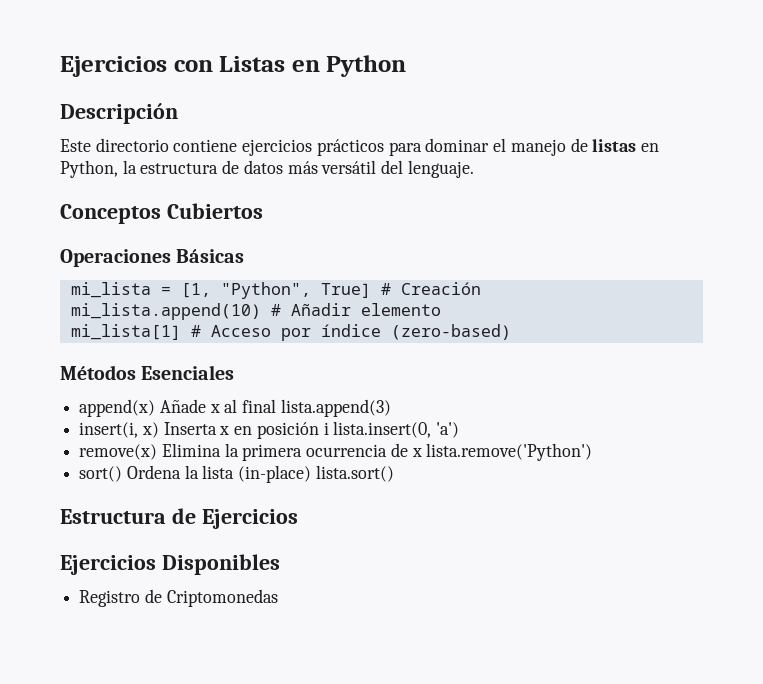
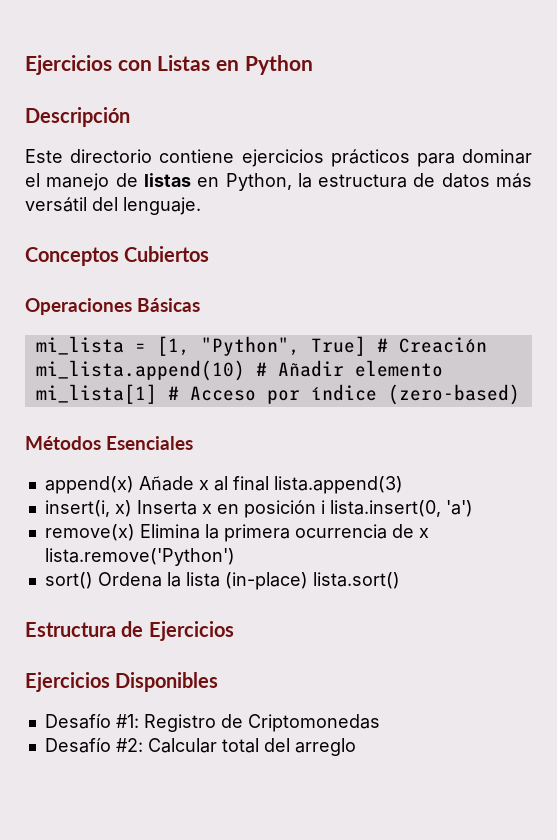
- Registro de Criptomonedas
+ Desafío #1: Registro de Criptomonedas
+ Desafío #2: Calcular total del arreglo

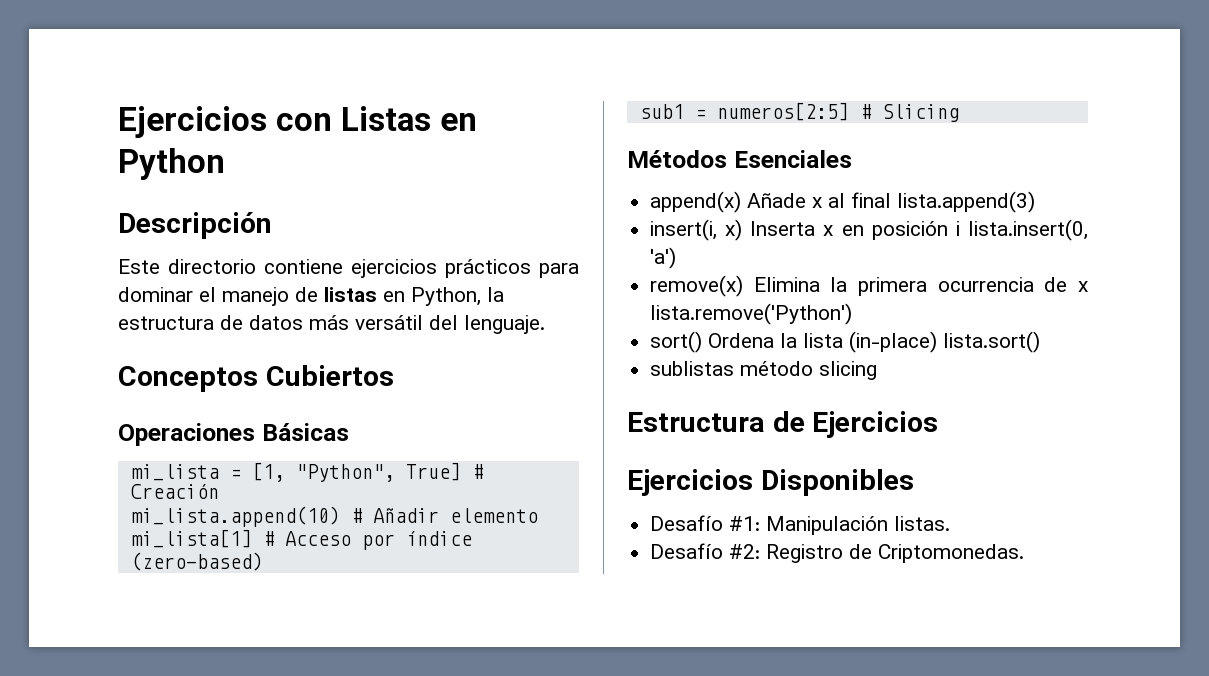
+ sub1 = numeros[2:5] # Slicing
+ sublistas método slicing
- Desafío #1: Registro de Criptomonedas
+ Desafío #1: Manipulación listas.
- Desafío #2: Calcular total del arreglo
+ Desafío #2: Registro de Criptomonedas.

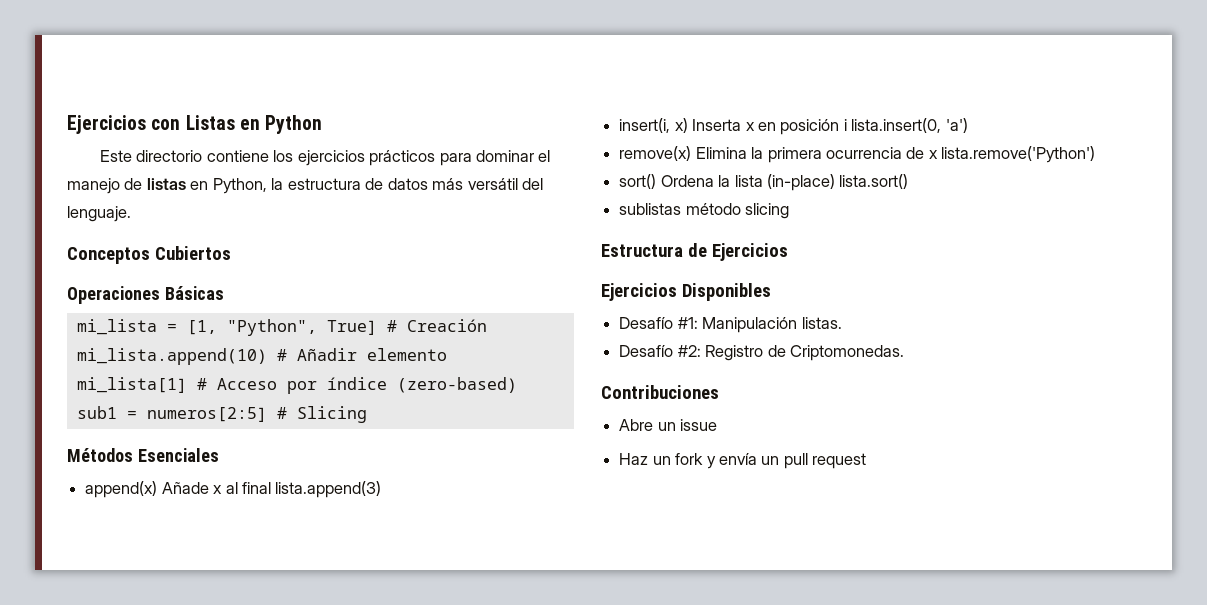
- Descripción
- Este directorio contiene ejercicios prácticos para dominar el manejo de listas en Python, la estructura de datos más versátil del lenguaje.
+ Este directorio contiene los ejercicios prácticos para dominar el manejo de listas en Python, la estructura de datos más versátil del lenguaje.
+ Contribuciones
+ Abre un issue
+ Haz un fork y envía un pull request

